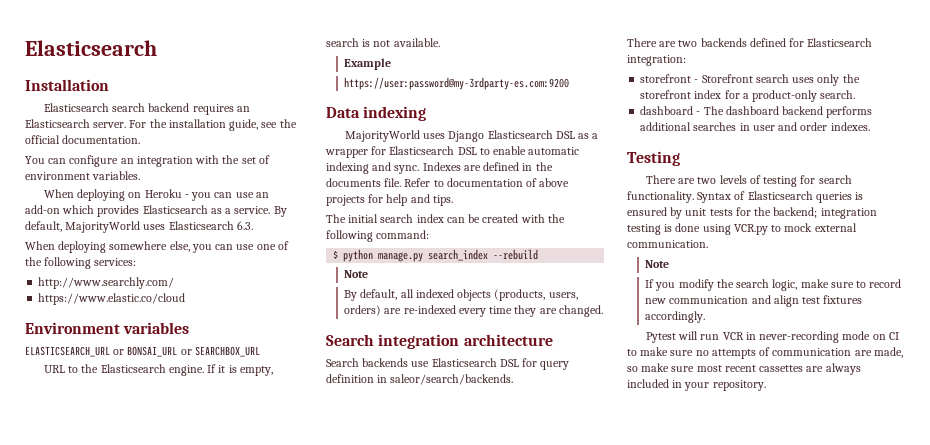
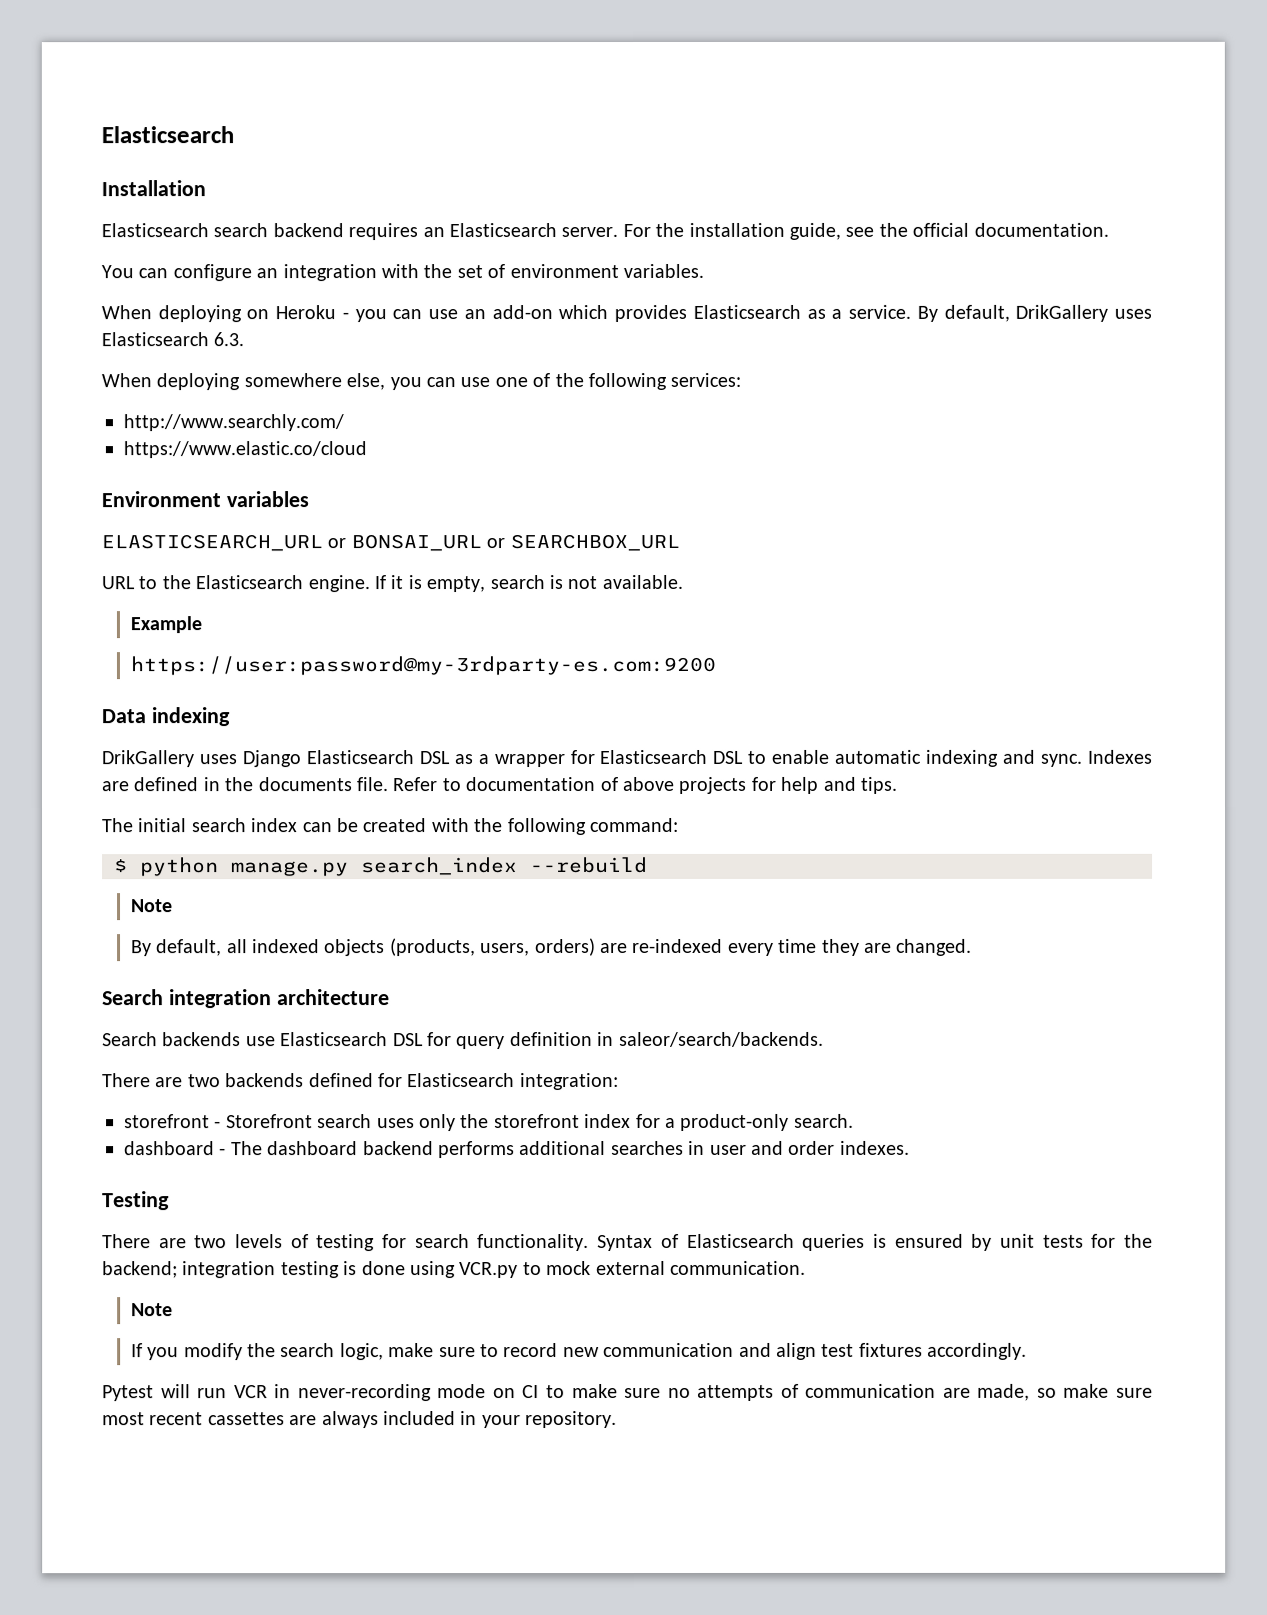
- By default, MajorityWorld uses Elasticsearch 6.3.
+ By default, DrikGallery uses Elasticsearch 6.3.
- MajorityWorld uses Django Elasticsearch DSL as a wrapper for Elasticsearch DSL to enable automatic indexing and sync.
+ DrikGallery uses Django Elasticsearch DSL as a wrapper for Elasticsearch DSL to enable automatic indexing and sync.

